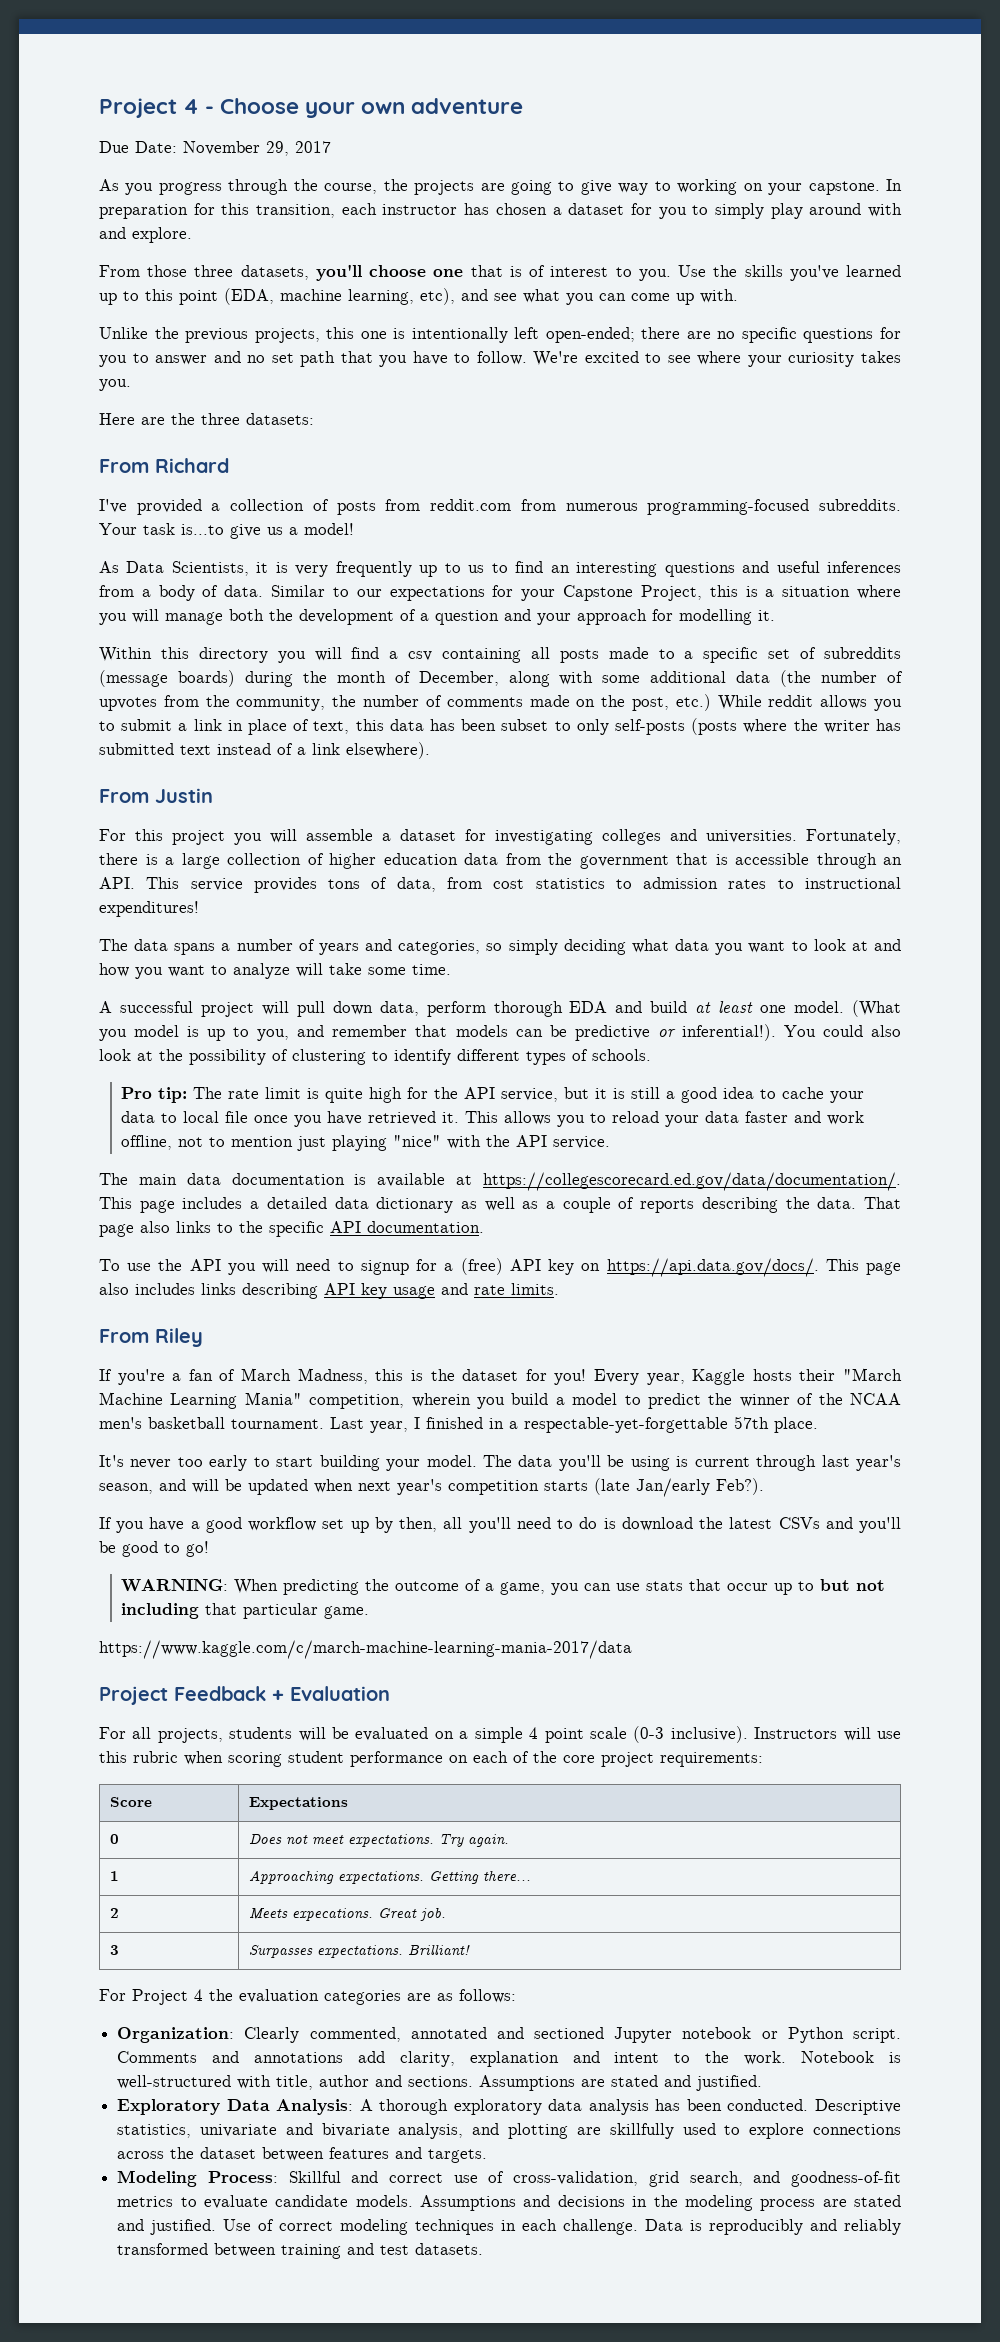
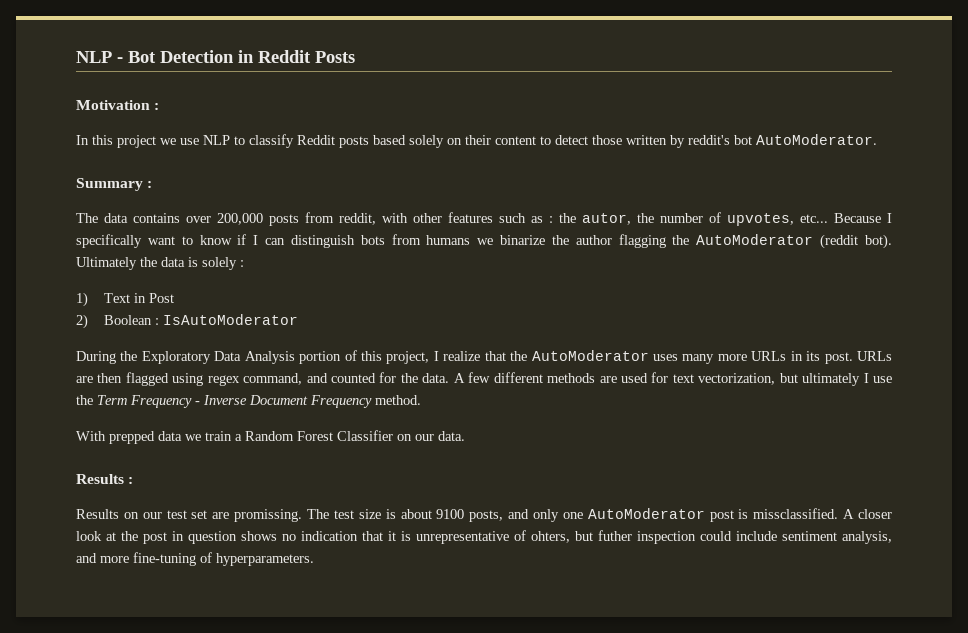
- Project 4 - Choose your own adventure
- Due Date: November 29, 2017
- As you progress through the course, the projects are going to give way to working on your capstone. In preparation for this transition, each instructor has chosen a dataset for you to simply play around with and explore.
- From those three datasets, you'll choose one that is of interest to you. Use the skills you've learned up to this point (EDA, machine learning, etc), and see what you can come up with.
- Unlike the previous projects, this one is intentionally left open-ended; there are no specific questions for you to answer and no set path that you have to follow. We're excited to see where your curiosity takes you.
- Here are the three datasets:
- From Richard
- I've provided a collection of posts from reddit.com from numerous programming-focused subreddits. Your task is...to give us a model!
- As Data Scientists, it is very frequently up to us to find an interesting questions and useful inferences from a body of data. Similar to our expectations for your Capstone Project, this is a situation where you will manage both the development of a question and your approach for modelling it.
- Within this directory you will find a csv containing all posts made to a specific set of subreddits (message boards) during the month of December, along with some additional data (the number of upvotes from the community, the number of comments made on the post, etc.) While reddit allows you to submit a link in place of text, this data has been subset to only self-posts (posts where the writer has submitted text instead of a link elsewhere).
- From Justin
- For this project you will assemble a dataset for investigating colleges and universities. Fortunately, there is a large collection of higher education data from the government that is accessible through an API. This service provides tons of data, from cost statistics to admission rates to instructional expenditures!
- The data spans a number of years and categories, so simply deciding what data you want to look at and how you want to analyze will take some time.
- A successful project will pull down data, perform thorough EDA and build at least one model. (What you model is up to you, and remember that models can be predictive or inferential!). You could also look at the possibility of clustering to identify different types of schools.
- Pro tip: The rate limit is quite high for the API service, but it is still a good idea to cache your data to local file once you have retrieved it. This allows you to reload your data faster and work offline, not to mention just playing "nice" with the API service.
- The main data documentation is available at https://collegescorecard.ed.gov/data/documentation/. This page includes a detailed data dictionary as well as a couple of reports describing the data. That page also links to the specific API documentation.
- To use the API you will need to signup for a (free) API key on https://api.data.gov/docs/. This page also includes links describing API key usage and rate limits.
- From Riley
- If you're a fan of March Madness, this is the dataset for you! Every year, Kaggle hosts their "March Machine Learning Mania" competition, wherein you build a model to predict the winner of the NCAA men's basketball tournament. Last year, I finished in a respectable-yet-forgettable 57th place.
- It's never too early to start building your model. The data you'll be using is current through last year's season, and will be updated when next year's competition starts (late Jan/early Feb?).
- If you have a good workflow set up by then, all you'll need to do is download the latest CSVs and you'll be good to go!
- WARNING: When predicting the outcome of a game, you can use stats that occur up to but not including that particular game.
- https://www.kaggle.com/c/march-machine-learning-mania-2017/data
- Project Feedback + Evaluation
- For all projects, students will be evaluated on a simple 4 point scale (0-3 inclusive). Instructors will use this rubric when scoring student performance on each of the core project requirements:
- Score | Expectations
- 0 | Does not meet expectations. Try again.
- 1 | Approaching expectations. Getting there...
- 2 | Meets expecations. Great job.
- 3 | Surpasses expectations. Brilliant!
- For Project 4 the evaluation categories are as follows:
- Organization: Clearly commented, annotated and sectioned Jupyter notebook or Python script. Comments and annotations add clarity, explanation and intent to the work. Notebook is well-structured with title, author and sections. Assumptions are stated and justified.
- Exploratory Data Analysis: A thorough exploratory data analysis has been conducted. Descriptive statistics, univariate and bivariate analysis, and plotting are skillfully used to explore connections across the dataset between features and targets.
- Modeling Process: Skillful and correct use of cross-validation, grid search, and goodness-of-fit metrics to evaluate candidate models. Assumptions and decisions in the modeling process are stated and justified. Use of correct modeling techniques in each challenge. Data is reproducibly and reliably transformed between training and test datasets.
+ NLP - Bot Detection in Reddit Posts
+ Motivation :
+ In this project we use NLP to classify Reddit posts based solely on their content to detect those written by reddit's bot AutoModerator.
+ Summary :
+ The data contains over 200,000 posts from reddit, with other features such as : the autor, the number of upvotes, etc... Because I specifically want to know if I can distinguish bots from humans we binarize the author flagging the AutoModerator (reddit bot). Ultimately the data is solely :
+ 1) Text in Post
+ 2) Boolean : IsAutoModerator
+ During the Exploratory Data Analysis portion of this project, I realize that the AutoModerator uses many more URLs in its post. URLs are then flagged using regex command, and counted for the data. A few different methods are used for text vectorization, but ultimately I use the Term Frequency - Inverse Document Frequency method.
+ With prepped data we train a Random Forest Classifier on our data.
+ Results :
+ Results on our test set are promissing. The test size is about 9100 posts, and only one AutoModerator post is missclassified. A closer look at the post in question shows no indication that it is unrepresentative of ohters, but futher inspection could include sentiment analysis, and more fine-tuning of hyperparameters.

